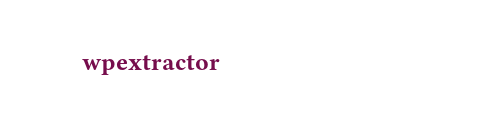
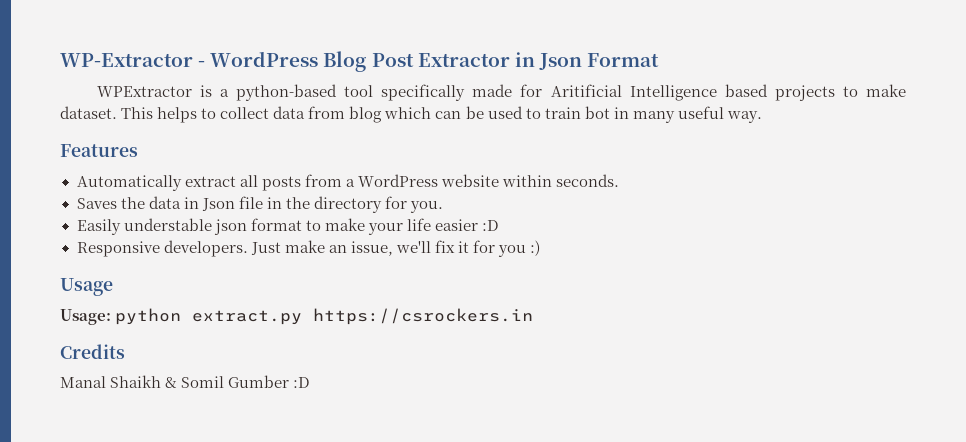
- wpextractor
+ WP-Extractor - WordPress Blog Post Extractor in Json Format
+ WPExtractor is a python-based tool specifically made for Aritificial Intelligence based projects to make dataset. This helps to collect data from blog which can be used to train bot in many useful way.
+ Features
+ Automatically extract all posts from a WordPress website within seconds.
+ Saves the data in Json file in the directory for you.
+ Easily understable json format to make your life easier :D
+ Responsive developers. Just make an issue, we'll fix it for you :)
+ Usage
+ Usage: python extract.py https://csrockers.in
+ Credits
+ Manal Shaikh & Somil Gumber :D

